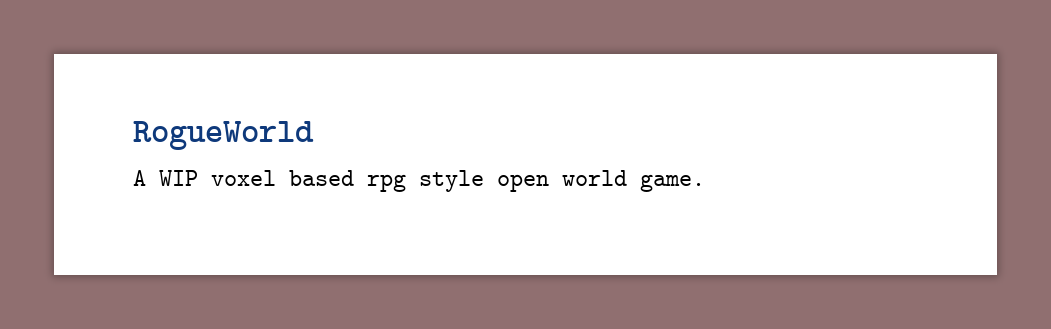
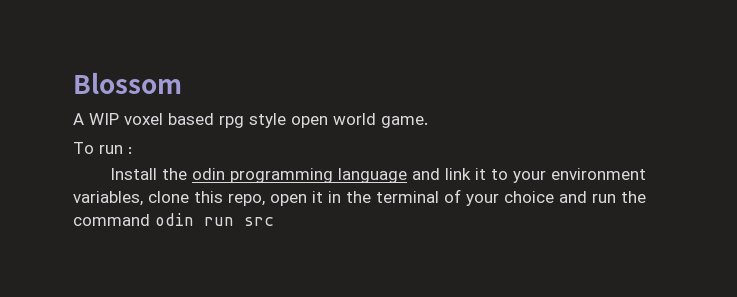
- RogueWorld
+ Blossom
+ To run :
+ Install the odin programming language and link it to your environment variables, clone this repo, open it in the terminal of your choice and run the command odin run src

